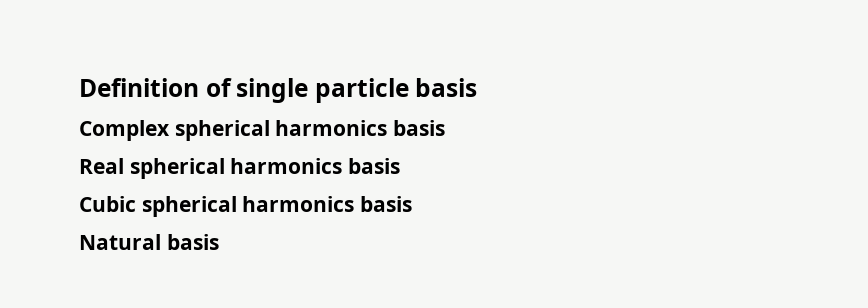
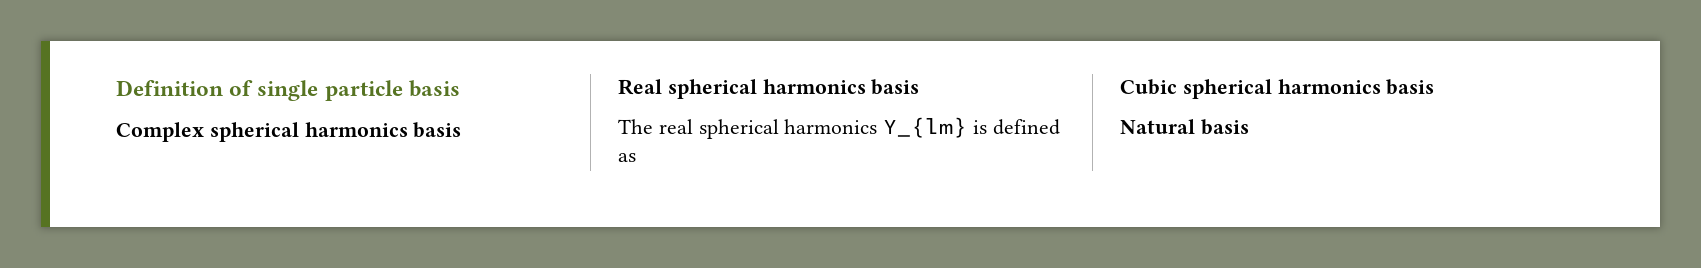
+ The real spherical harmonics Y_{lm} is defined as

